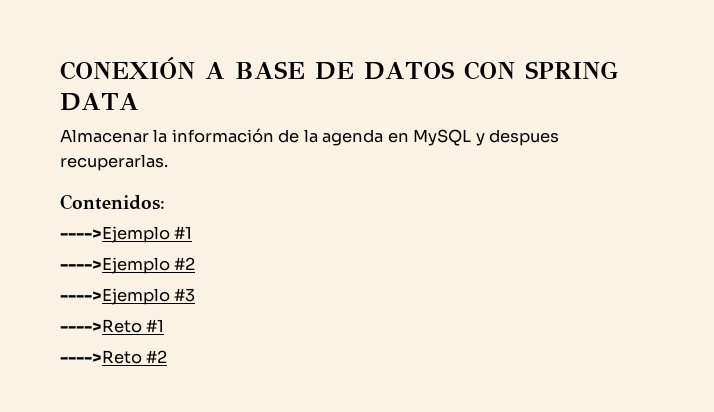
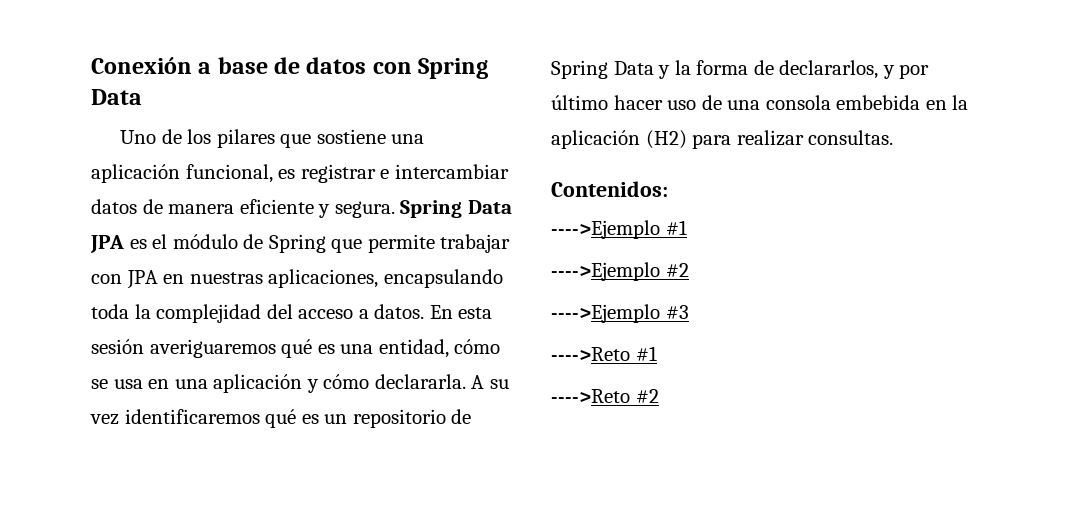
- CONEXIÓN A BASE DE DATOS CON SPRING DATA
- Almacenar la información de la agenda en MySQL y despues recuperarlas.
+ Conexión a base de datos con Spring Data
+ Uno de los pilares que sostiene una aplicación funcional, es registrar e intercambiar datos de manera eficiente y segura. Spring Data JPA es el módulo de Spring que permite trabajar con JPA en nuestras aplicaciones, encapsulando toda la complejidad del acceso a datos. En esta sesión averiguaremos qué es una entidad, cómo se usa en una aplicación y cómo declararla. A su vez identificaremos qué es un repositorio de Spring Data y la forma de declararlos, y por último hacer uso de una consola embebida en la aplicación (H2) para realizar consultas.

